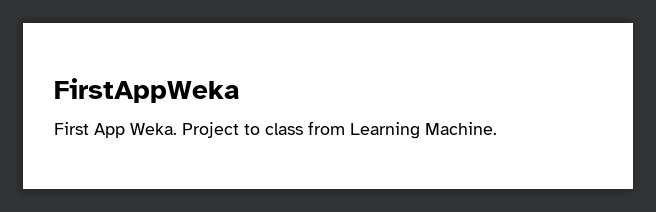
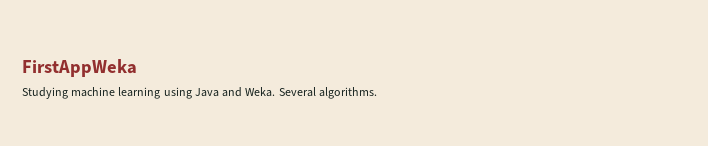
- First App Weka. Project to class from Learning Machine.
+ Studying machine learning using Java and Weka. Several algorithms.

